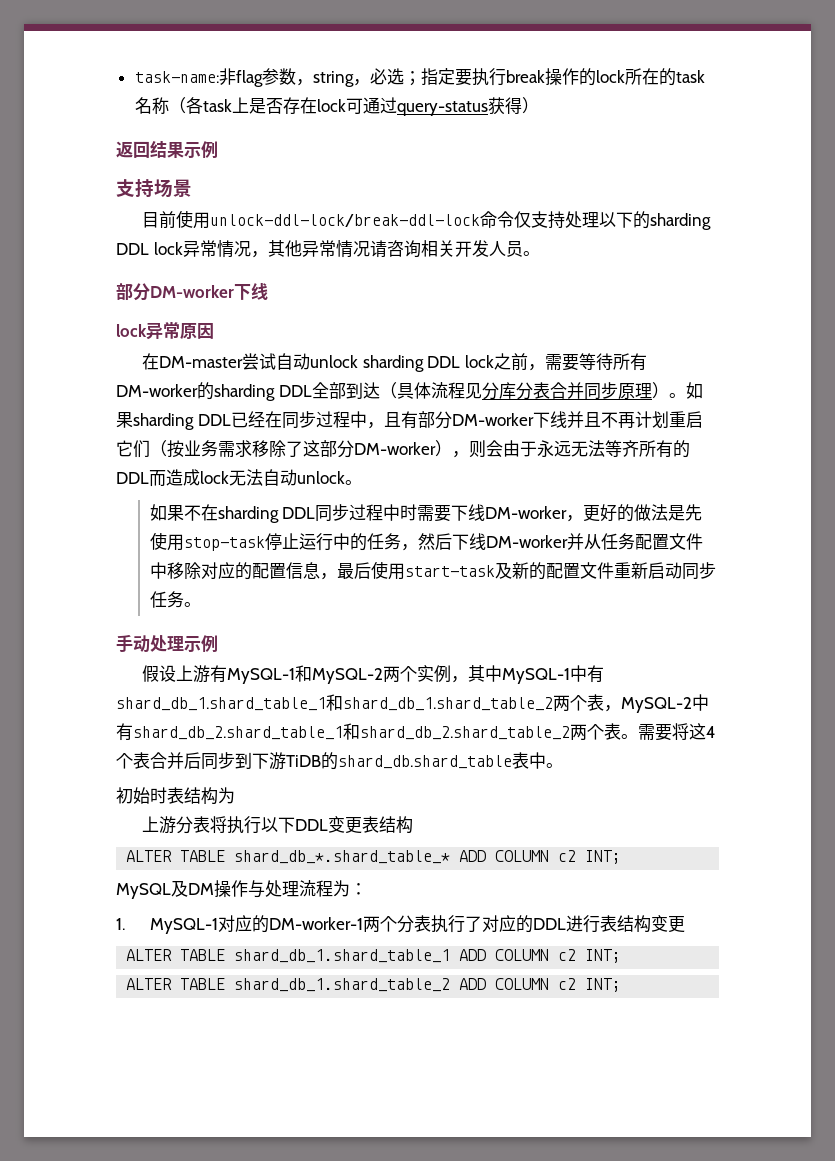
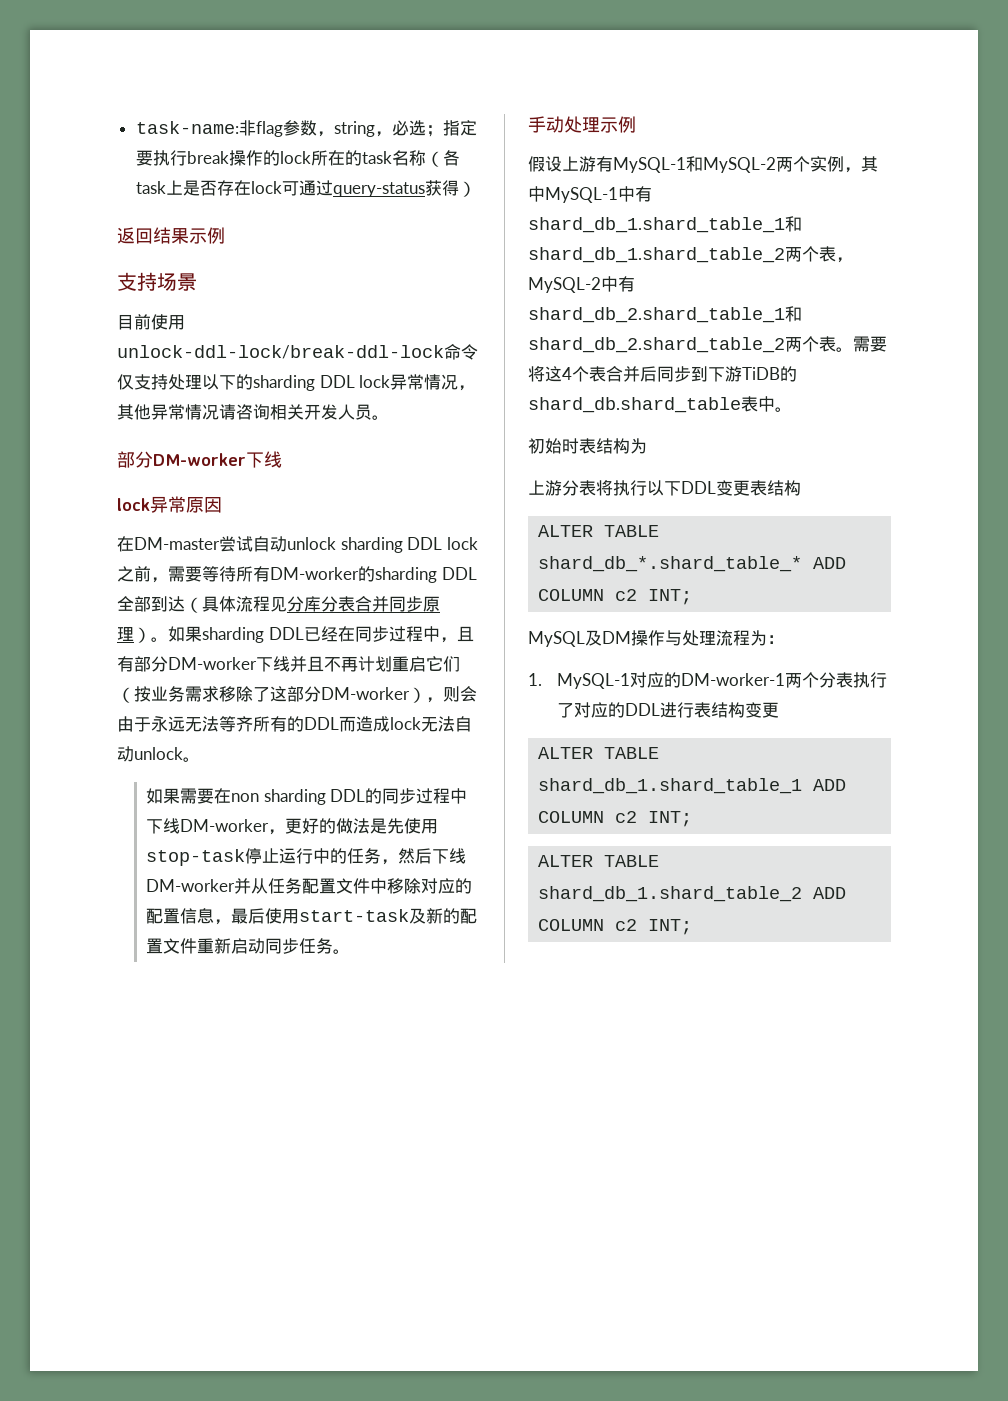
- 如果不在sharding DDL同步过程中时需要下线DM-worker，更好的做法是先使用stop-task停止运行中的任务，然后下线DM-worker并从任务配置文件中移除对应的配置信息，最后使用start-task及新的配置文件重新启动同步任务。
+ 如果需要在non sharding DDL的同步过程中下线DM-worker，更好的做法是先使用stop-task停止运行中的任务，然后下线DM-worker并从任务配置文件中移除对应的配置信息，最后使用start-task及新的配置文件重新启动同步任务。

